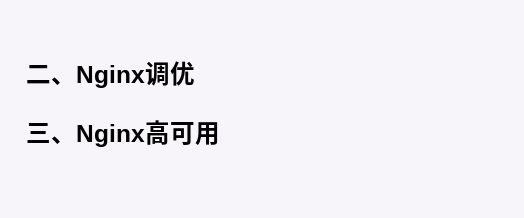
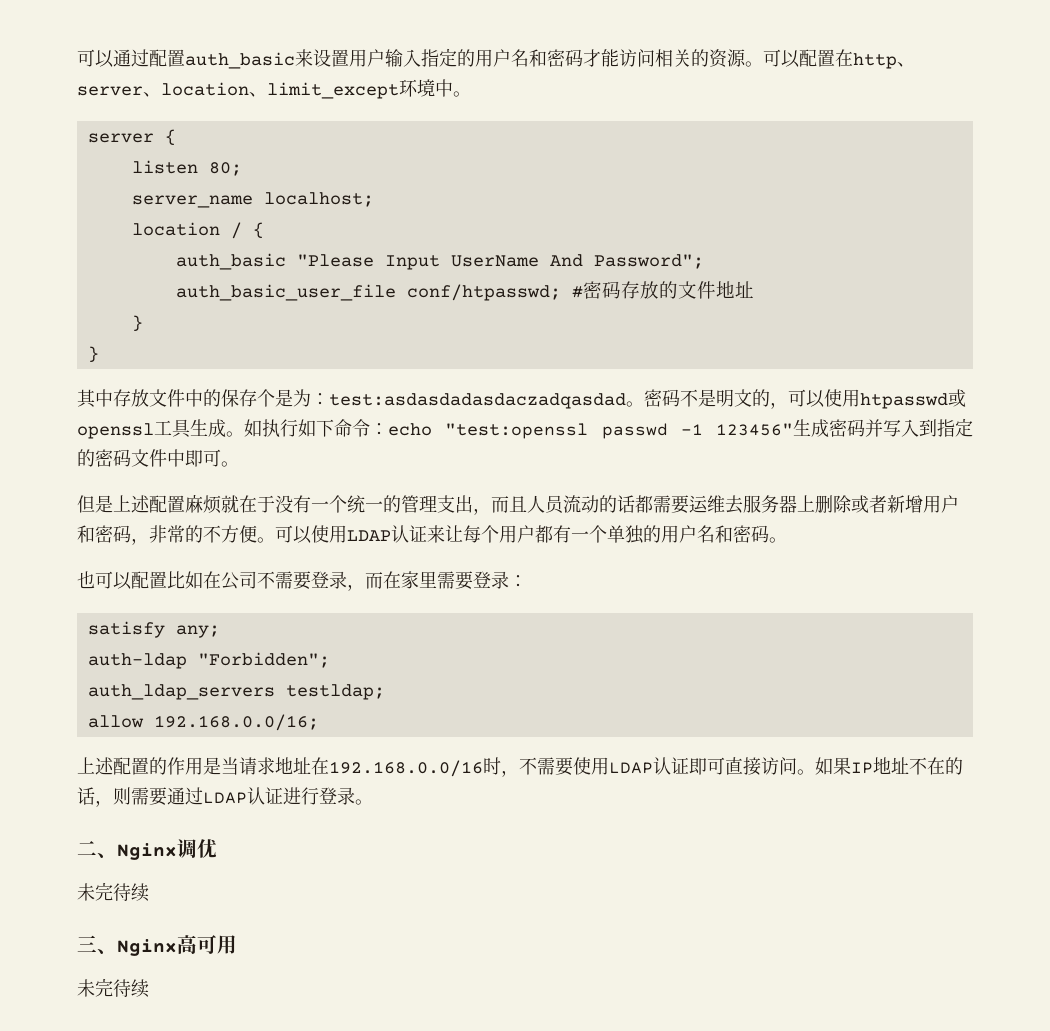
+ 可以通过配置auth_basic来设置用户输入指定的用户名和密码才能访问相关的资源。可以配置在http、server、location、limit_except环境中。
+ server {
+ listen 80;
+ server_name localhost;
+ location / {
+ auth_basic "Please Input UserName And Password";
+ auth_basic_user_file conf/htpasswd; #密码存放的文件地址
+ }
+ }
+ 其中存放文件中的保存个是为：test:asdasdadasdaczadqasdad。密码不是明文的，可以使用htpasswd或openssl工具生成。如执行如下命令：echo "test:openssl passwd -1 123456"生成密码并写入到指定的密码文件中即可。
+ 但是上述配置麻烦就在于没有一个统一的管理支出，而且人员流动的话都需要运维去服务器上删除或者新增用户和密码，非常的不方便。可以使用LDAP认证来让每个用户都有一个单独的用户名和密码。
+ 也可以配置比如在公司不需要登录，而在家里需要登录：
+ satisfy any;
+ auth-ldap "Forbidden";
+ auth_ldap_servers testldap;
+ allow 192.168.0.0/16;
+ 上述配置的作用是当请求地址在192.168.0.0/16时，不需要使用LDAP认证即可直接访问。如果IP地址不在的话，则需要通过LDAP认证进行登录。
  二、Nginx调优
+ 未完待续
  三、Nginx高可用
+ 未完待续

